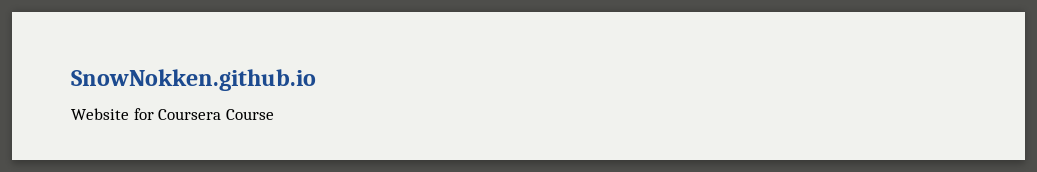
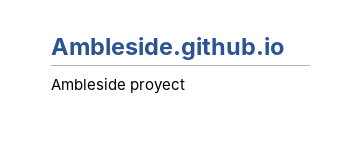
- SnowNokken.github.io
- Website for Coursera Course
+ Ambleside.github.io
+ Ambleside proyect

